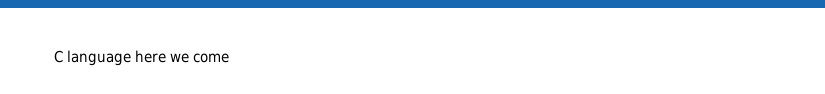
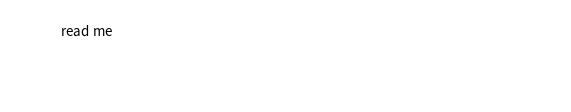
- C language here we come
+ read me

